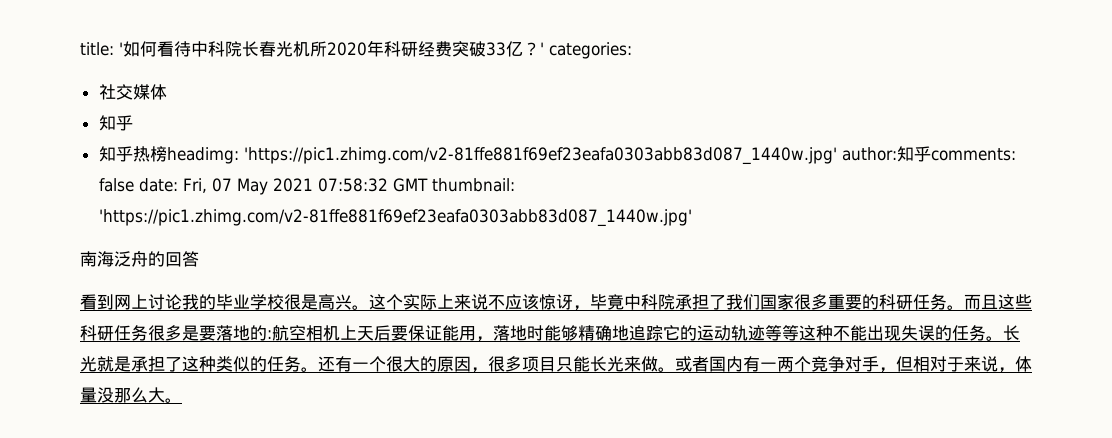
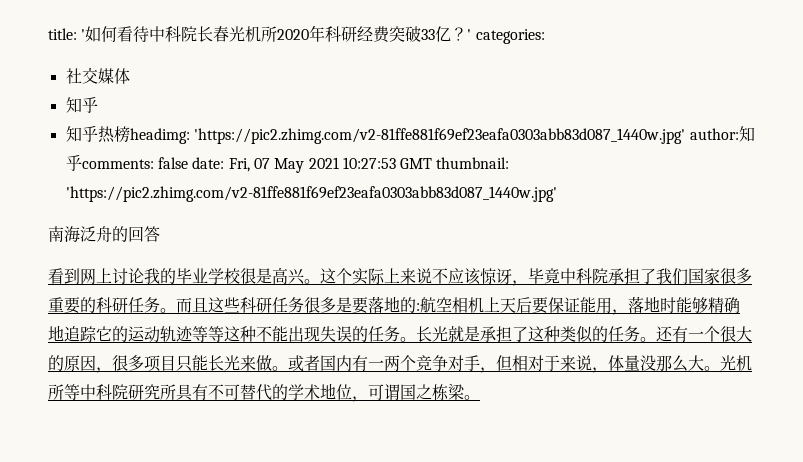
- 知乎热榜headimg: 'https://pic1.zhimg.com/v2-81ffe881f69ef23eafa0303abb83d087_1440w.jpg' author:知乎comments: false date: Fri, 07 May 2021 07:58:32 GMT thumbnail: 'https://pic1.zhimg.com/v2-81ffe881f69ef23eafa0303abb83d087_1440w.jpg'
+ 知乎热榜headimg: 'https://pic2.zhimg.com/v2-81ffe881f69ef23eafa0303abb83d087_1440w.jpg' author:知乎comments: false date: Fri, 07 May 2021 10:27:53 GMT thumbnail: 'https://pic2.zhimg.com/v2-81ffe881f69ef23eafa0303abb83d087_1440w.jpg'
+ 光机所等中科院研究所具有不可替代的学术地位，可谓国之栋梁。

